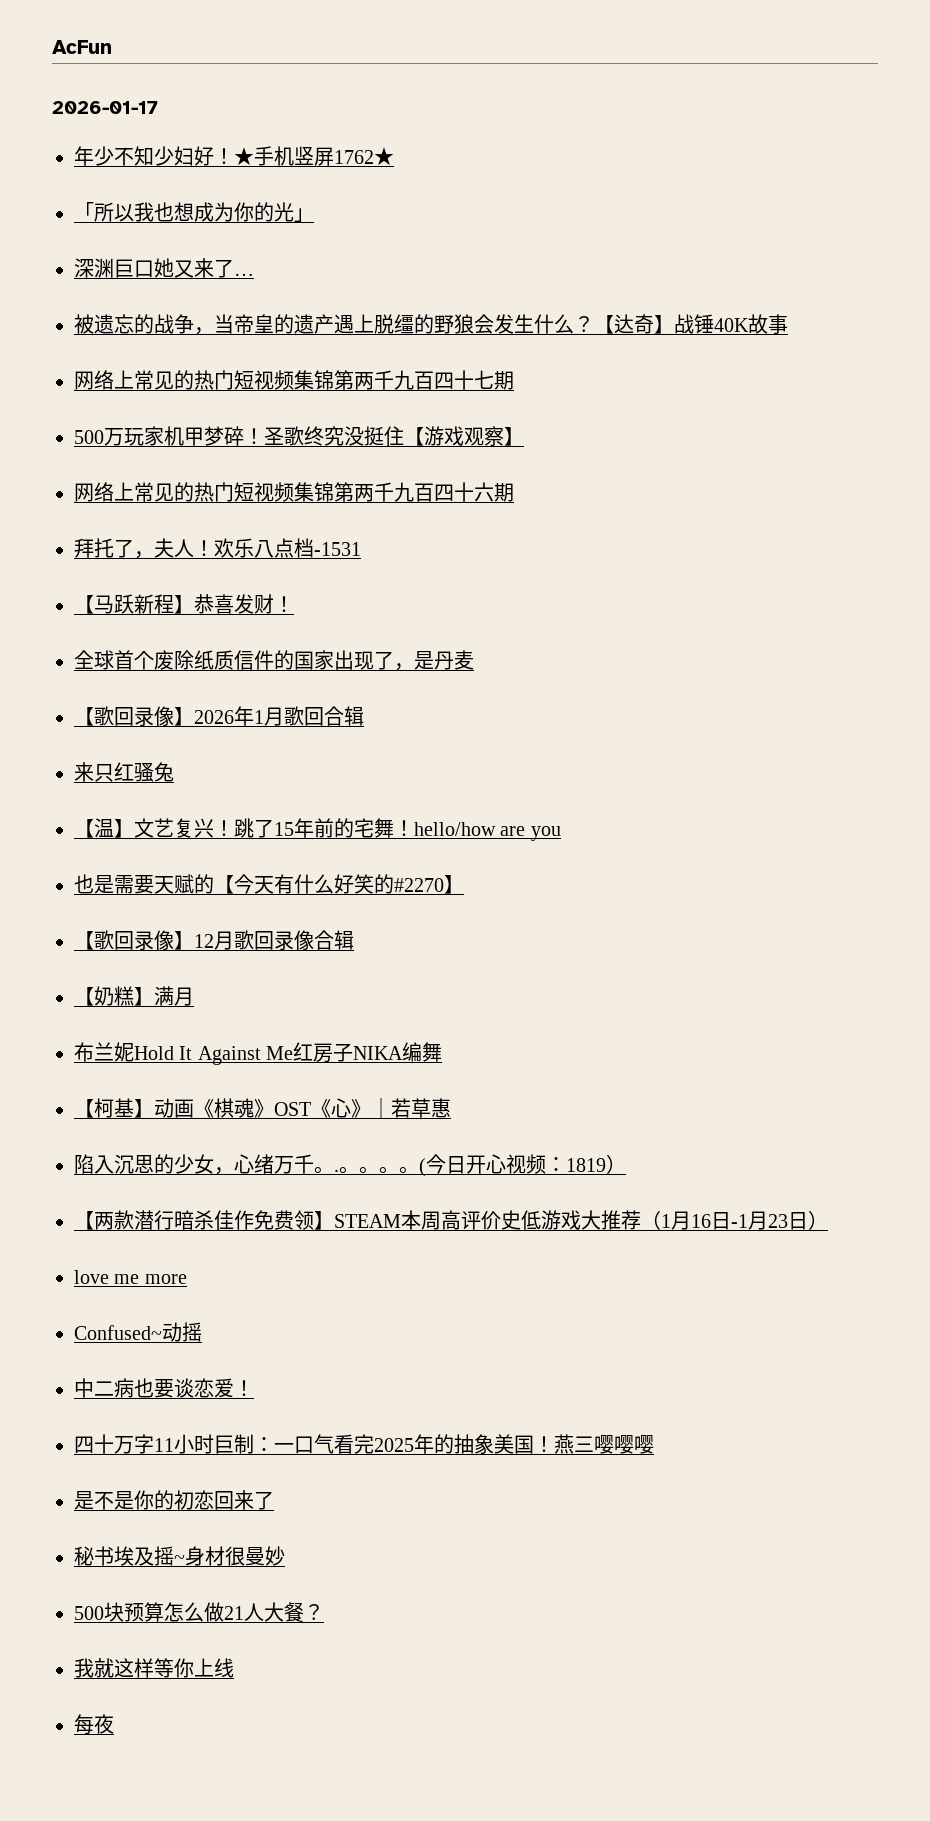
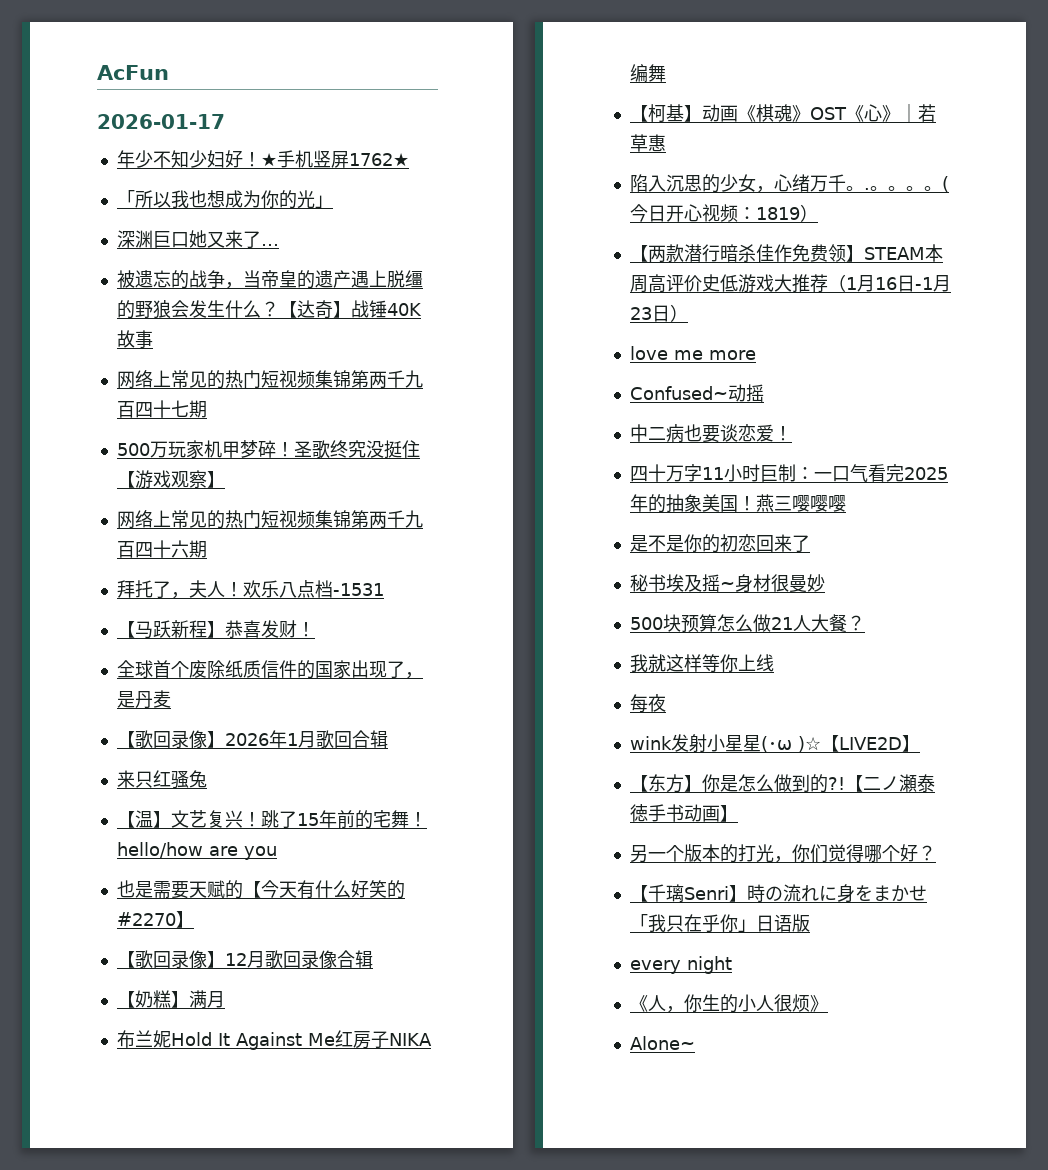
+ wink发射小星星(･ω )☆【LIVE2D】
+ 【东方】你是怎么做到的?!【二ノ瀬泰徳手书动画】
+ 另一个版本的打光，你们觉得哪个好？
+ 【千璃Senri】時の流れに身をまかせ「我只在乎你」日语版
+ every night
+ 《人，你生的小人很烦》
+ Alone~

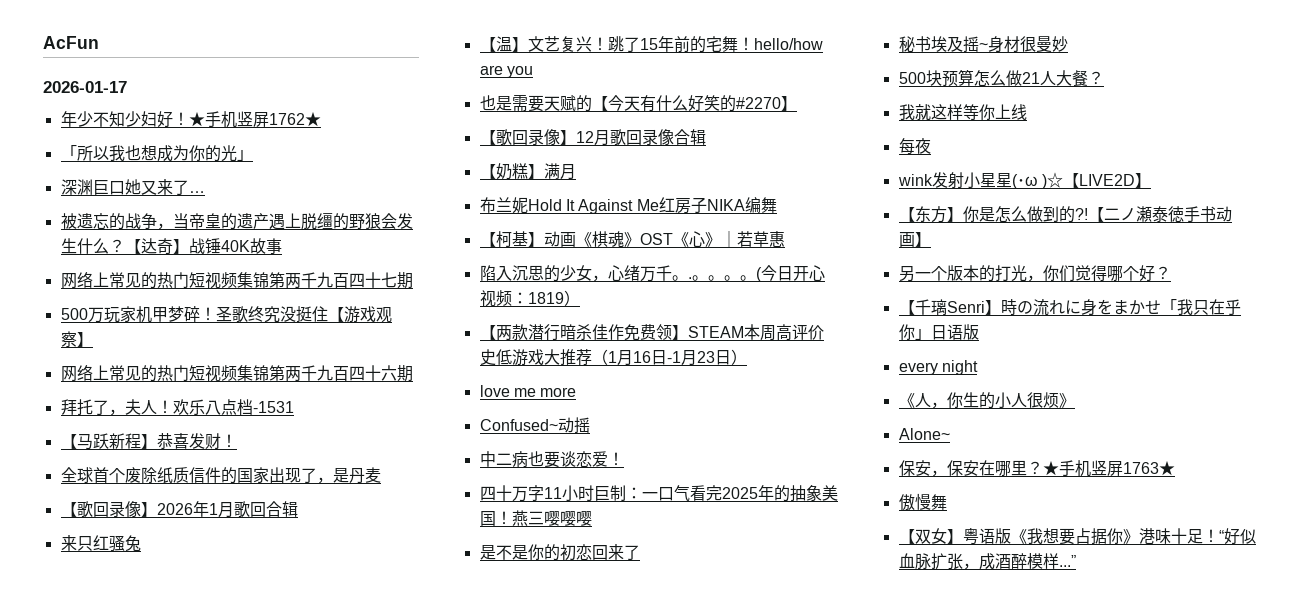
+ 保安，保安在哪里？★手机竖屏1763★
+ 傲慢舞
+ 【双女】粤语版《我想要占据你》港味十足！“好似血脉扩张，成酒醉模样...”

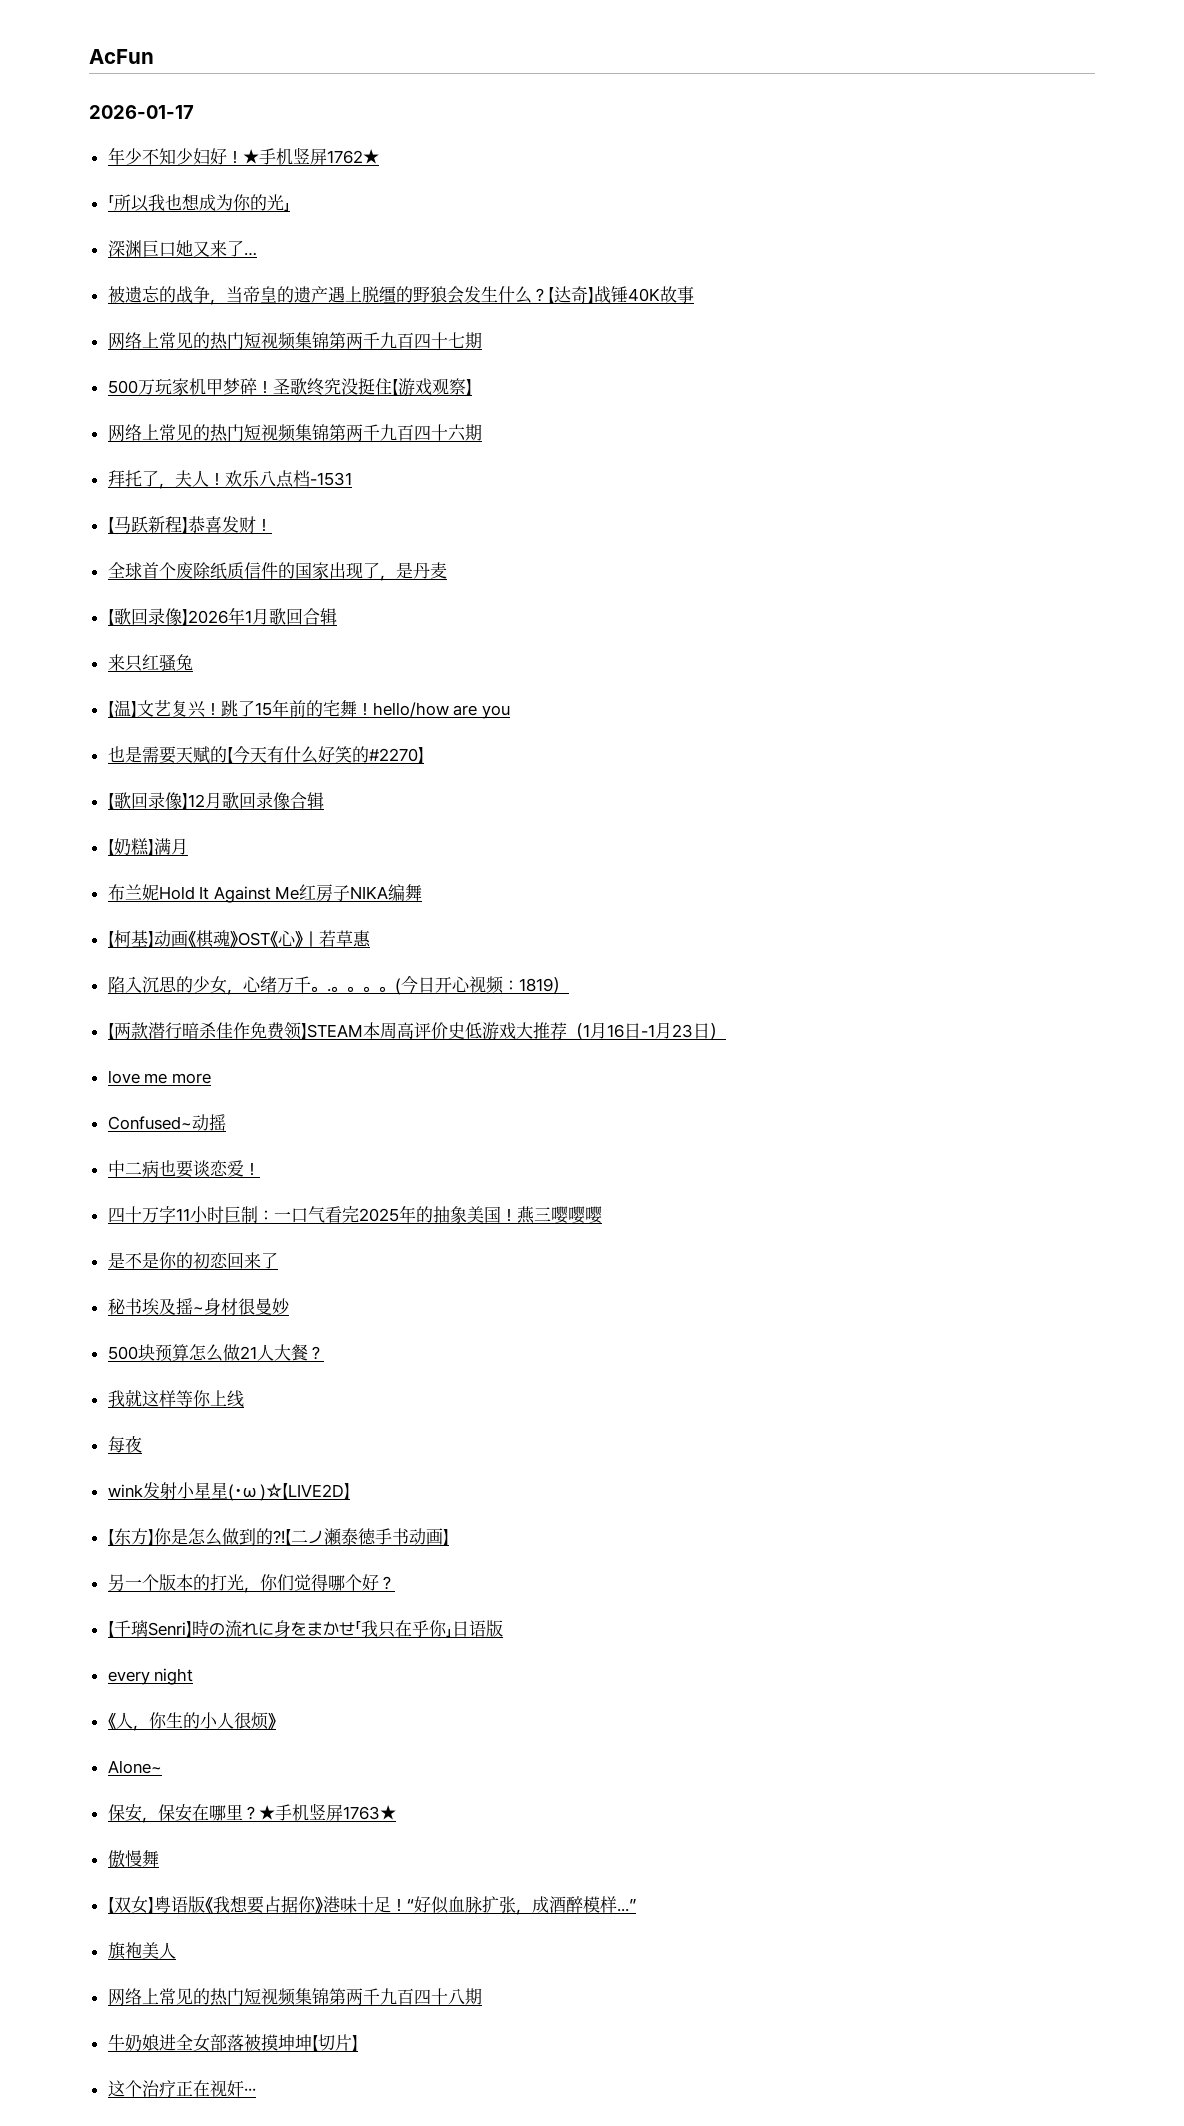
+ 旗袍美人
+ 网络上常见的热门短视频集锦第两千九百四十八期
+ 牛奶娘进全女部落被摸坤坤【切片】
+ 这个治疗正在视奸···

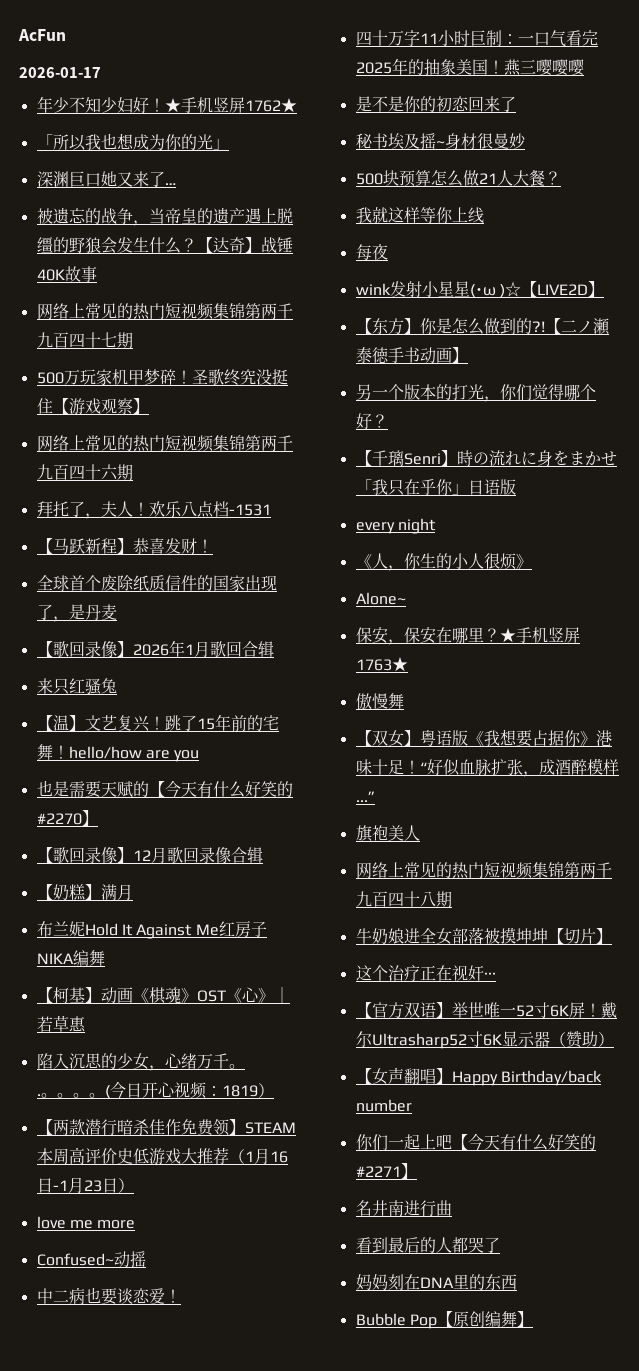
+ 【官方双语】举世唯一52寸6K屏！戴尔Ultrasharp52寸6K显示器（赞助）
+ 【女声翻唱】Happy Birthday/back number
+ 你们一起上吧【今天有什么好笑的#2271】
+ 名井南进行曲
+ 看到最后的人都哭了
+ 妈妈刻在DNA里的东西
+ Bubble Pop【原创编舞】

